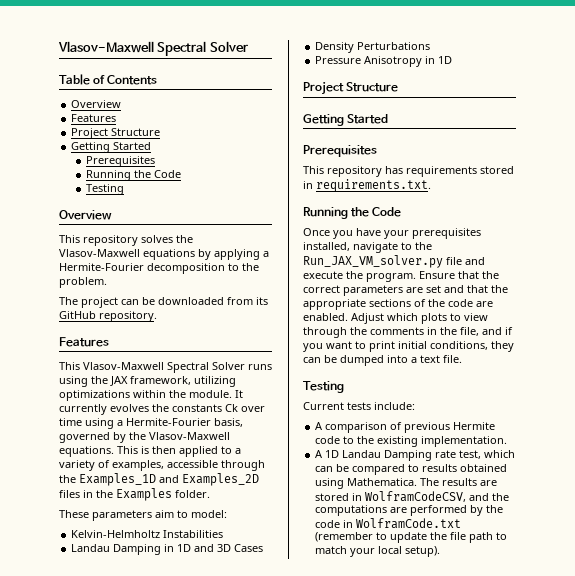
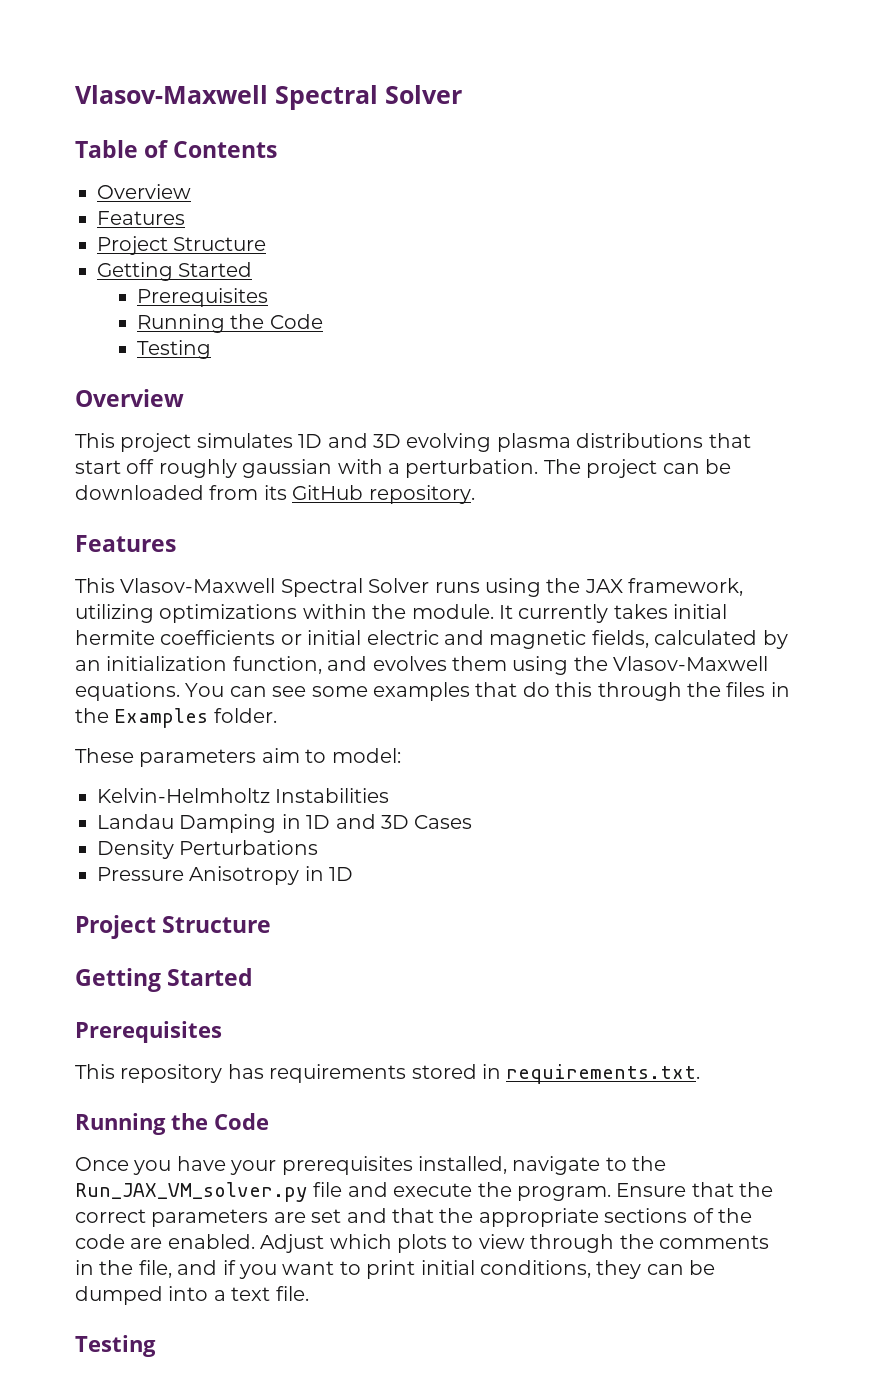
- This repository solves the Vlasov-Maxwell equations by applying a Hermite-Fourier decomposition to the problem.
- The project can be downloaded from its GitHub repository.
+ This project simulates 1D and 3D evolving plasma distributions that start off roughly gaussian with a perturbation. The project can be downloaded from its GitHub repository.
- It currently evolves the constants Ck over time using a Hermite-Fourier basis, governed by the Vlasov-Maxwell equations. This is then applied to a variety of examples, accessible through the Examples_1D and Examples_2D files in the Examples folder.
+ It currently takes initial hermite coefficients or initial electric and magnetic fields, calculated by an initialization function, and evolves them using the Vlasov-Maxwell equations. You can see some examples that do this through the files in the Examples folder.
- Current tests include:
- A comparison of previous Hermite code to the existing implementation.
- A 1D Landau Damping rate test, which can be compared to results obtained using Mathematica. The results are stored in WolframCodeCSV, and the computations are performed by the code in WolframCode.txt (remember to update the file path to match your local setup).

